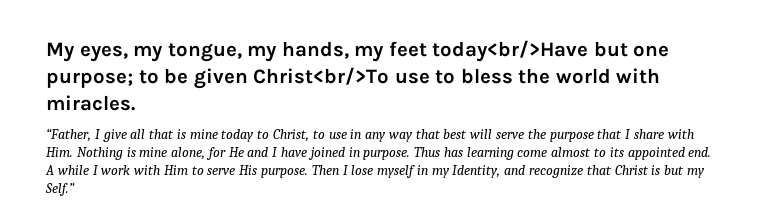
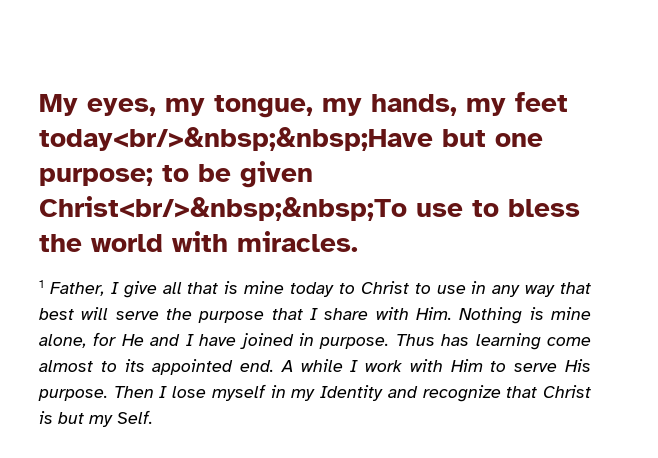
- My eyes, my tongue, my hands, my feet today<br/>Have but one purpose; to be given Christ<br/>To use to bless the world with miracles.
+ My eyes, my tongue, my hands, my feet today<br/>&nbsp;&nbsp;Have but one purpose; to be given Christ<br/>&nbsp;&nbsp;To use to bless the world with miracles.
- “Father, I give all that is mine today to Christ, to use in any way that best will serve the purpose that I share with Him. Nothing is mine alone, for He and I have joined in purpose.
+ 1 Father, I give all that is mine today to Christ to use in any way that best will serve the purpose that I share with Him. Nothing is mine alone, for He and I have joined in purpose.
- Then I lose myself in my Identity, and recognize that Christ is but my Self.”
+ Then I lose myself in my Identity and recognize that Christ is but my Self.

